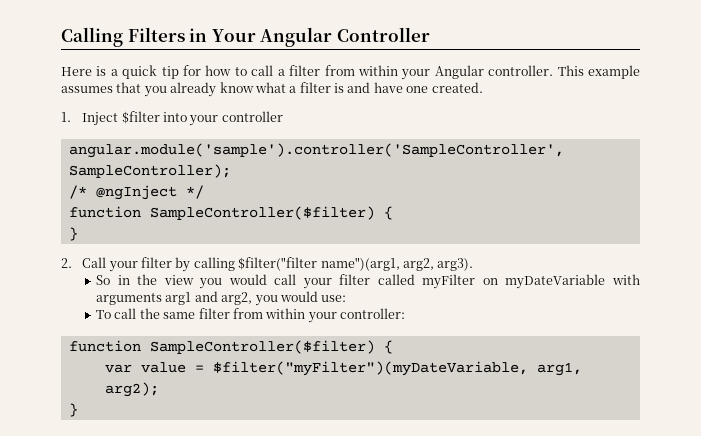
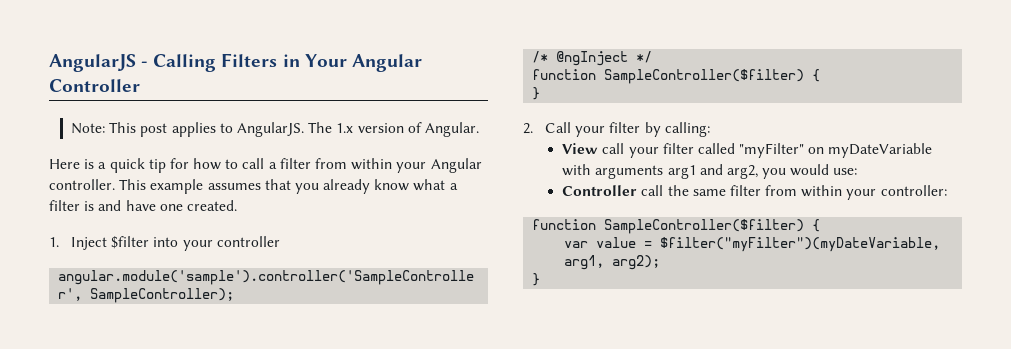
- Calling Filters in Your Angular Controller
+ AngularJS - Calling Filters in Your Angular Controller
+ Note: This post applies to AngularJS. The 1.x version of Angular.
- 2. Call your filter by calling $filter("filter name")(arg1, arg2, arg3).
- So in the view you would call your filter called myFilter on myDateVariable with arguments arg1 and arg2, you would use:
+ 2. Call your filter by calling:
+ View call your filter called "myFilter" on myDateVariable with arguments arg1 and arg2, you would use:
- To call the same filter from within your controller:
+ Controller call the same filter from within your controller:

